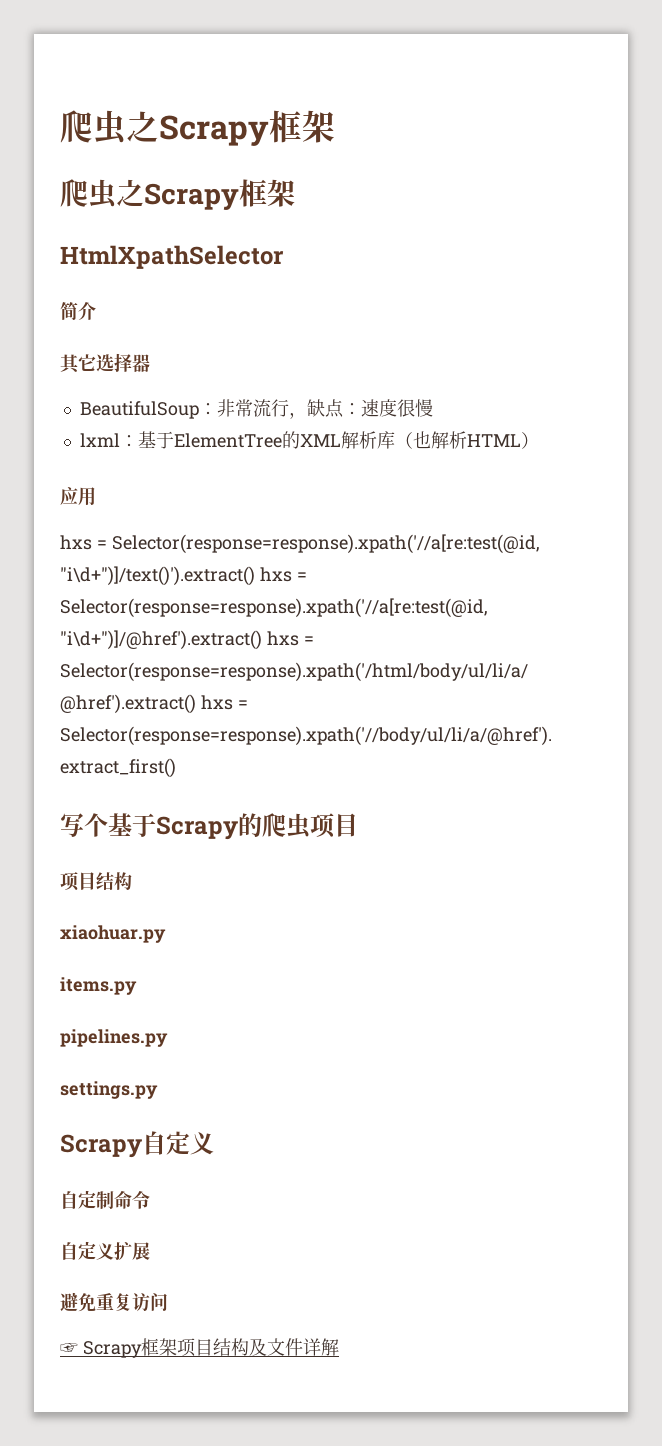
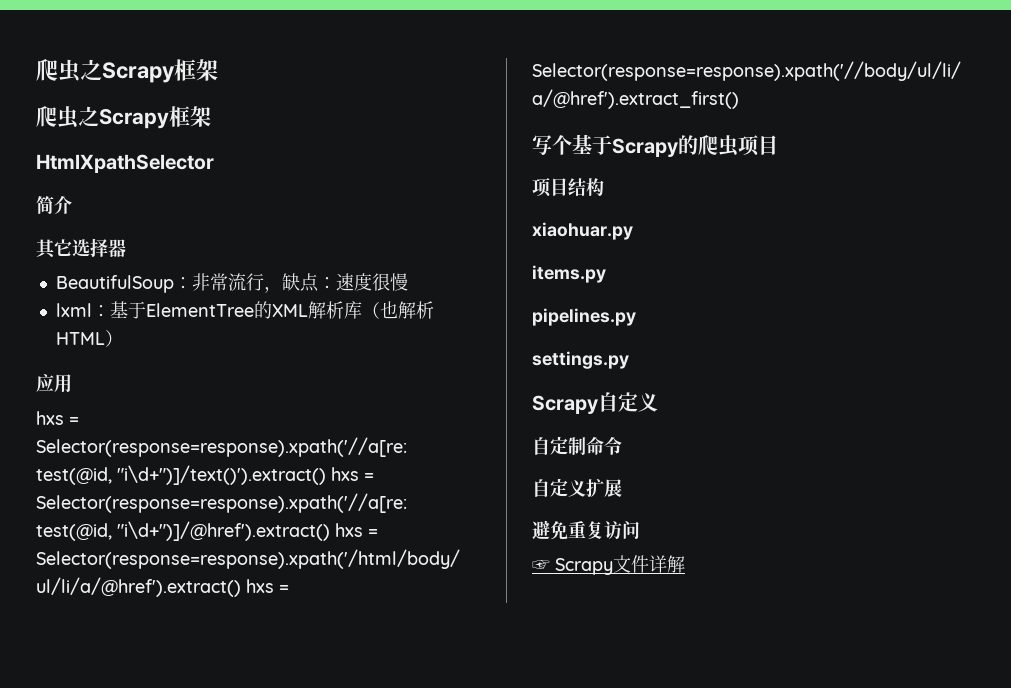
- ☞ Scrapy框架项目结构及文件详解
+ ☞ Scrapy文件详解

